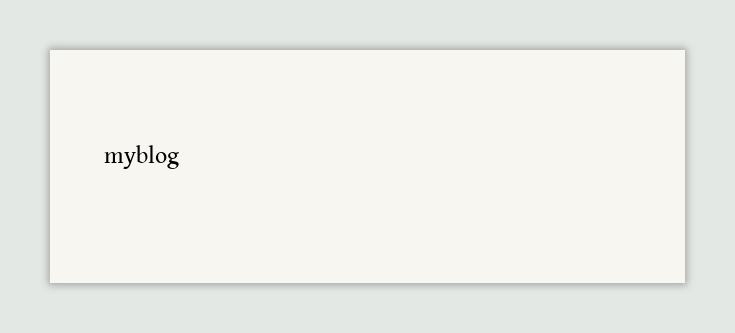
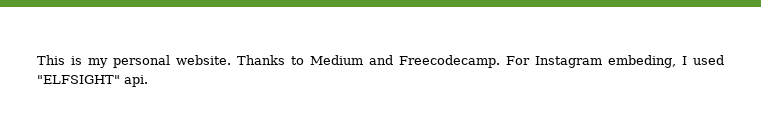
- myblog
+ This is my personal website. Thanks to Medium and Freecodecamp. For Instagram embeding, I used "ELFSIGHT" api.

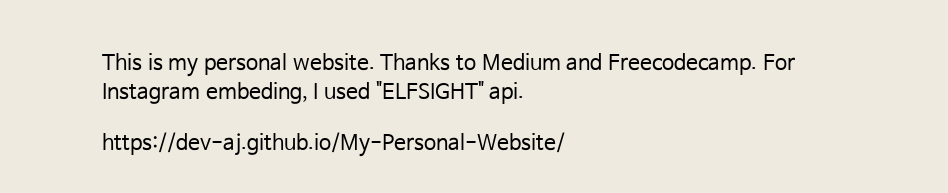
+ https://dev-aj.github.io/My-Personal-Website/

